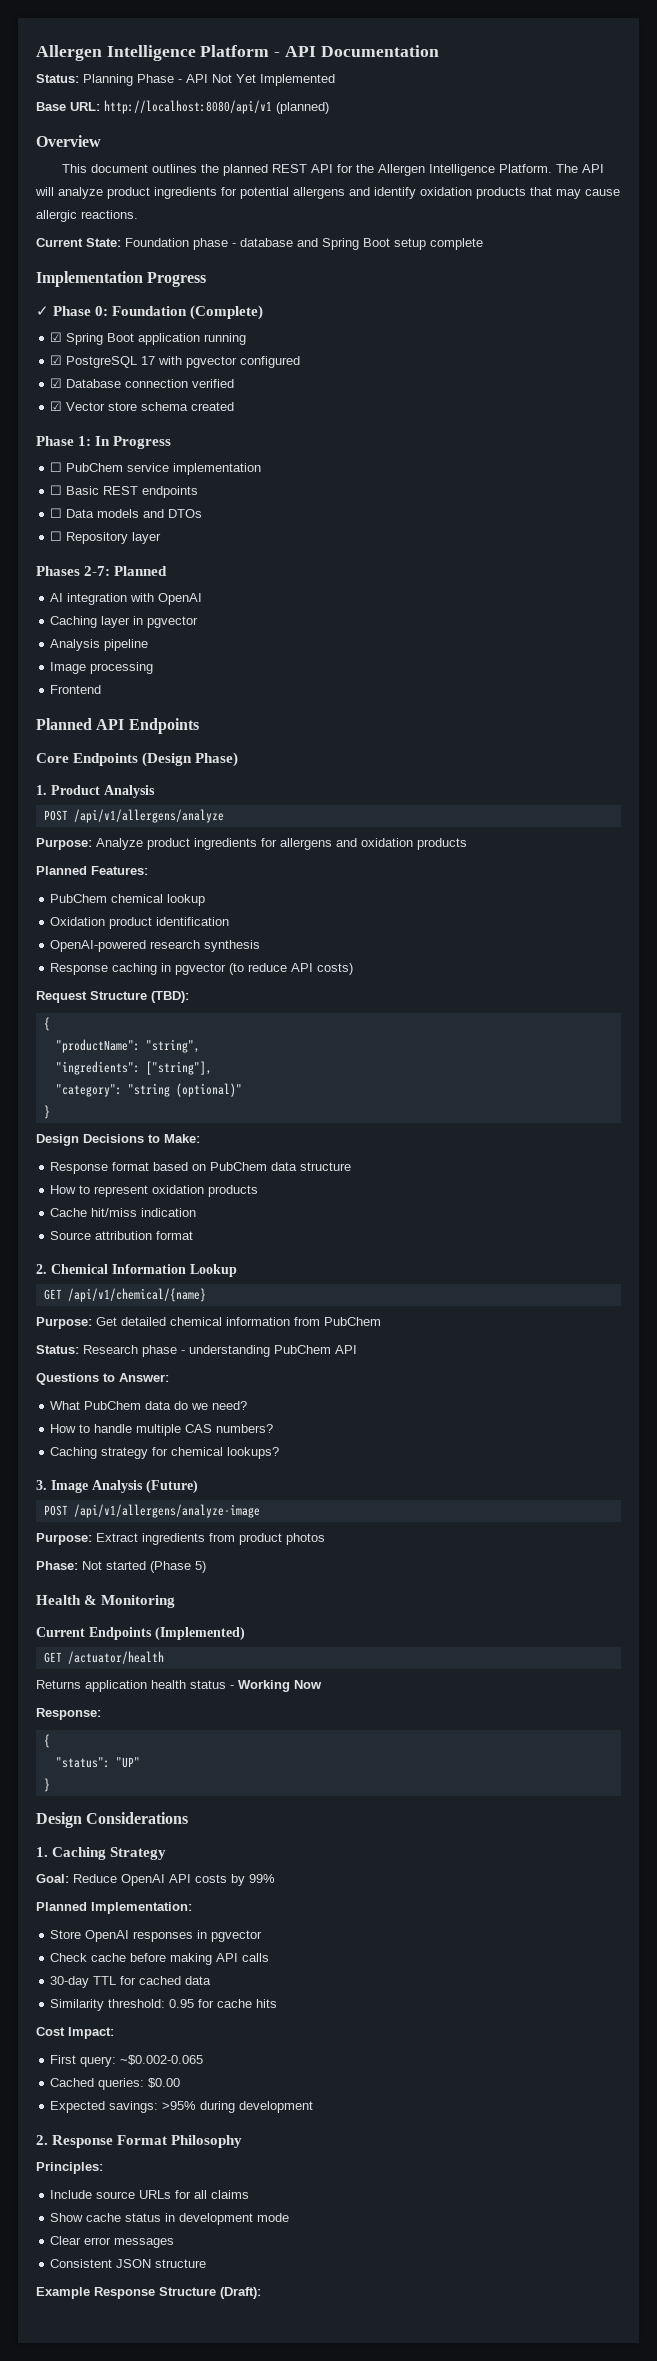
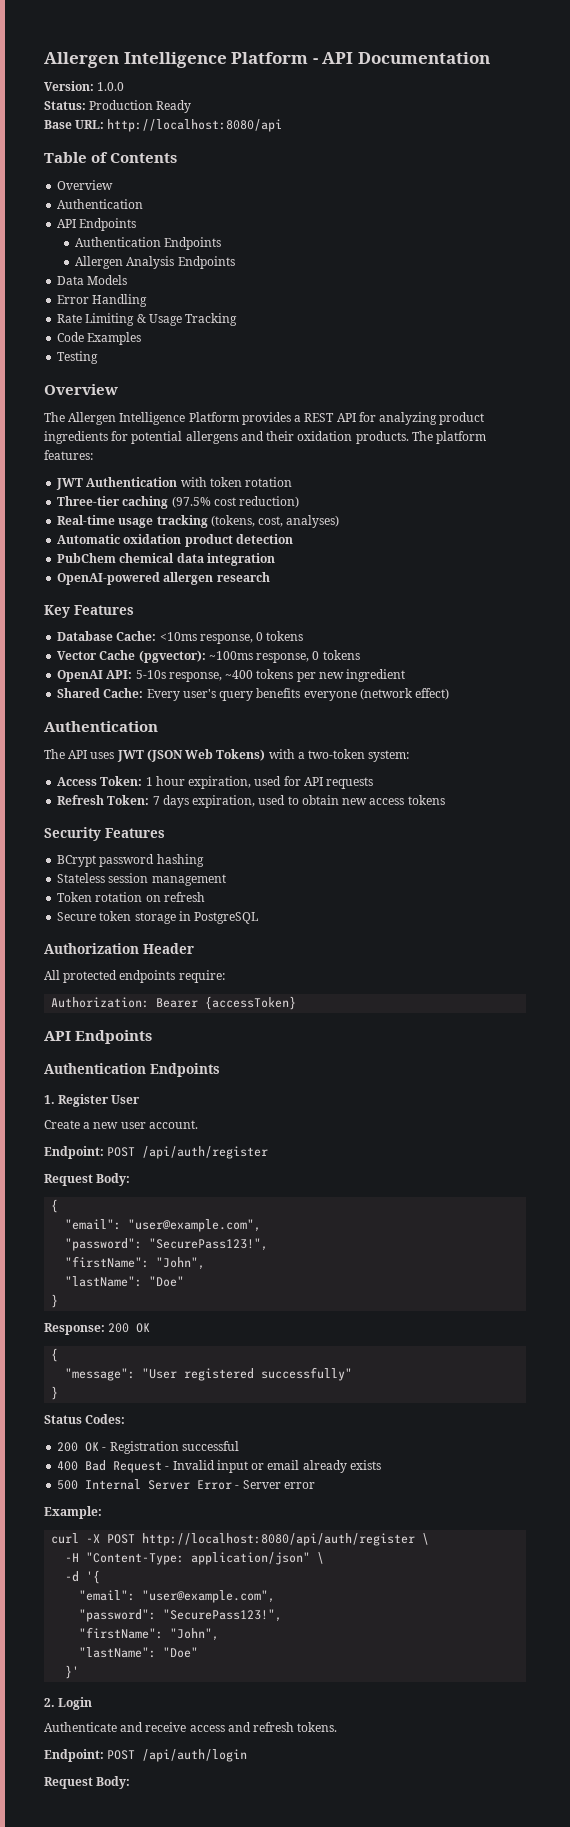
- Status: Planning Phase - API Not Yet Implemented
- Base URL: http://localhost:8080/api/v1 (planned)
+ Version: 1.0.0
+ Status: Production Ready
+ Base URL: http://localhost:8080/api
+ Table of Contents
  Overview
- This document outlines the planned REST API for the Allergen Intelligence Platform. The API will analyze product ingredients for potential allergens and identify oxidation products that may cause allergic reactions.
- Current State: Foundation phase - database and Spring Boot setup complete
- Implementation Progress
- ✓ Phase 0: Foundation (Complete)
- ☑ Spring Boot application running
- ☑ PostgreSQL 17 with pgvector configured
- ☑ Database connection verified
- ☑ Vector store schema created
- Phase 1: In Progress
- ☐ PubChem service implementation
- ☐ Basic REST endpoints
- ☐ Data models and DTOs
- ☐ Repository layer
- Phases 2-7: Planned
- AI integration with OpenAI
- Caching layer in pgvector
- Analysis pipeline
- Image processing
- Frontend
- Planned API Endpoints
- Core Endpoints (Design Phase)
- 1. Product Analysis
- POST /api/v1/allergens/analyze
- Purpose: Analyze product ingredients for allergens and oxidation products
- Planned Features:
- PubChem chemical lookup
- Oxidation product identification
- OpenAI-powered research synthesis
- Response caching in pgvector (to reduce API costs)
- Request Structure (TBD):
+ Authentication
+ API Endpoints
+ Authentication Endpoints
+ Allergen Analysis Endpoints
+ Data Models
+ Error Handling
+ Rate Limiting & Usage Tracking
+ Code Examples
+ Testing
+ Overview
+ The Allergen Intelligence Platform provides a REST API for analyzing product ingredients for potential allergens and their oxidation products. The platform features:
+ JWT Authentication with token rotation
+ Three-tier caching (97.5% cost reduction)
+ Real-time usage tracking (tokens, cost, analyses)
+ Automatic oxidation product detection
+ PubChem chemical data integration
+ OpenAI-powered allergen research
+ Key Features
+ Database Cache: <10ms response, 0 tokens
+ Vector Cache (pgvector): ~100ms response, 0 tokens
+ OpenAI API: 5-10s response, ~400 tokens per new ingredient
+ Shared Cache: Every user's query benefits everyone (network effect)
+ Authentication
+ The API uses JWT (JSON Web Tokens) with a two-token system:
+ Access Token: 1 hour expiration, used for API requests
+ Refresh Token: 7 days expiration, used to obtain new access tokens
+ Security Features
+ BCrypt password hashing
+ Stateless session management
+ Token rotation on refresh
+ Secure token storage in PostgreSQL
+ Authorization Header
+ All protected endpoints require:
+ Authorization: Bearer {accessToken}
+ API Endpoints
+ Authentication Endpoints
+ 1. Register User
+ Create a new user account.
+ Endpoint: POST /api/auth/register
+ Request Body:
  {
- "productName": "string",
- "ingredients": ["string"],
- "category": "string (optional)"
+ "email": "user@example.com",
+ "password": "SecurePass123!",
+ "firstName": "John",
+ "lastName": "Doe"
  }
- Design Decisions to Make:
- Response format based on PubChem data structure
- How to represent oxidation products
- Cache hit/miss indication
- Source attribution format
- 2. Chemical Information Lookup
- GET /api/v1/chemical/{name}
- Purpose: Get detailed chemical information from PubChem
- Status: Research phase - understanding PubChem API
- Questions to Answer:
- What PubChem data do we need?
- How to handle multiple CAS numbers?
- Caching strategy for chemical lookups?
- 3. Image Analysis (Future)
- POST /api/v1/allergens/analyze-image
- Purpose: Extract ingredients from product photos
- Phase: Not started (Phase 5)
- Health & Monitoring
- Current Endpoints (Implemented)
- GET /actuator/health
- Returns application health status - Working Now
- Response:
+ Response: 200 OK
  {
- "status": "UP"
+ "message": "User registered successfully"
  }
- Design Considerations
- 1. Caching Strategy
- Goal: Reduce OpenAI API costs by 99%
- Planned Implementation:
- Store OpenAI responses in pgvector
- Check cache before making API calls
- 30-day TTL for cached data
- Similarity threshold: 0.95 for cache hits
- Cost Impact:
- First query: ~$0.002-0.065
- Cached queries: $0.00
- Expected savings: >95% during development
- 2. Response Format Philosophy
- Principles:
- Include source URLs for all claims
- Show cache status in development mode
- Clear error messages
- Consistent JSON structure
- Example Response Structure (Draft):
+ Status Codes:
+ 200 OK - Registration successful
+ 400 Bad Request - Invalid input or email already exists
+ 500 Internal Server Error - Server error
+ Example:
+ curl -X POST http://localhost:8080/api/auth/register \
+ -H "Content-Type: application/json" \
+ -d '{
+ "email": "user@example.com",
+ "password": "SecurePass123!",
+ "firstName": "John",
+ "lastName": "Doe"
+ }'
+ 2. Login
+ Authenticate and receive access and refresh tokens.
+ Endpoint: POST /api/auth/login
+ Request Body:

